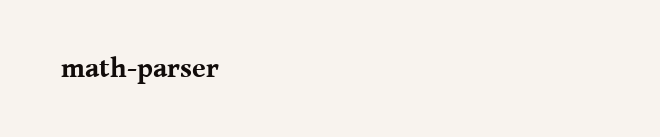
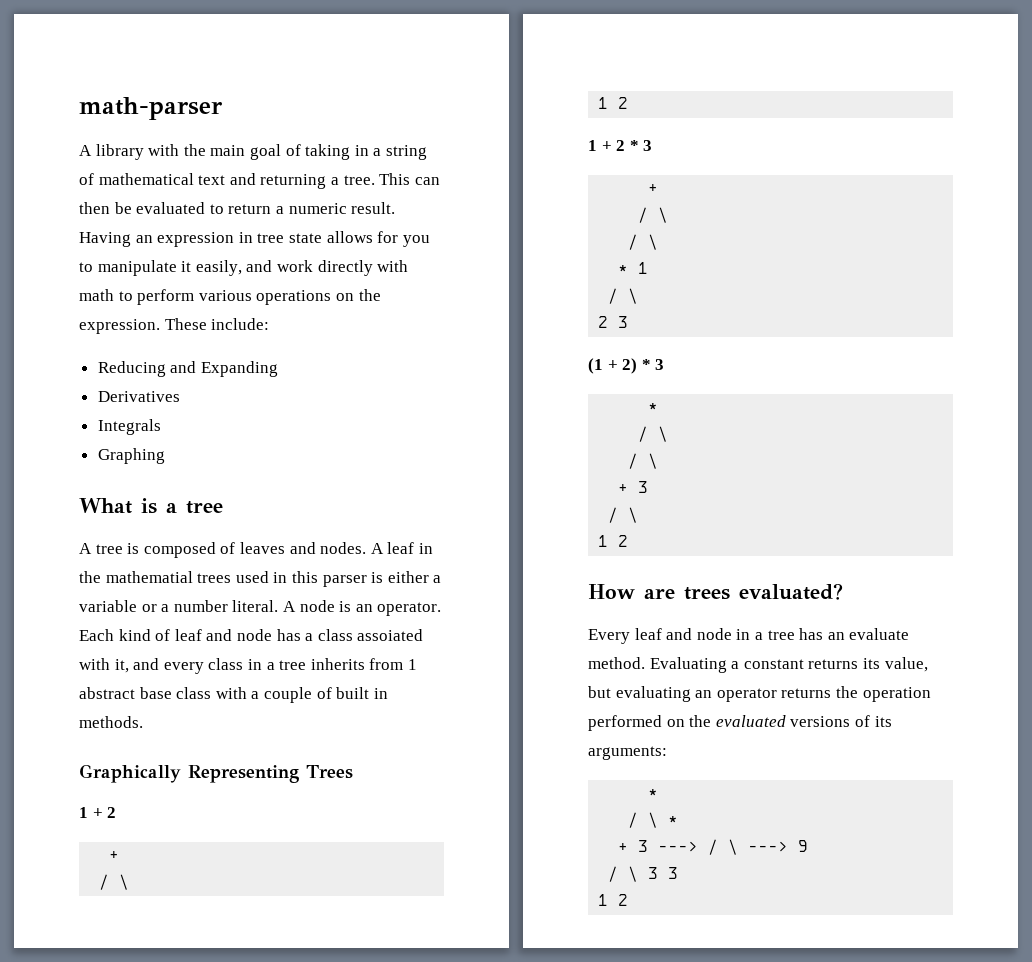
+ A library with the main goal of taking in a string of mathematical text and returning a tree. This can then be evaluated to return a numeric result. Having an expression in tree state allows for you to manipulate it easily, and work directly with math to perform various operations on the expression. These include:
+ Reducing and Expanding
+ Derivatives
+ Integrals
+ Graphing
+ What is a tree
+ A tree is composed of leaves and nodes. A leaf in the mathematial trees used in this parser is either a variable or a number literal. A node is an operator. Each kind of leaf and node has a class assoiated with it, and every class in a tree inherits from 1 abstract base class with a couple of built in methods.
+ Graphically Representing Trees
+ 1 + 2
+ +
+ / \
+ 1 2
+ 1 + 2 * 3
+ +
+ / \
+ / \
+ * 1
+ / \
+ 2 3
+ (1 + 2) * 3
+ *
+ / \
+ / \
+ + 3
+ / \
+ 1 2
+ How are trees evaluated?
+ Every leaf and node in a tree has an evaluate method. Evaluating a constant returns its value, but evaluating an operator returns the operation performed on the evaluated versions of its arguments:
+ *
+ / \ *
+ + 3 ---> / \ ---> 9
+ / \ 3 3
+ 1 2

